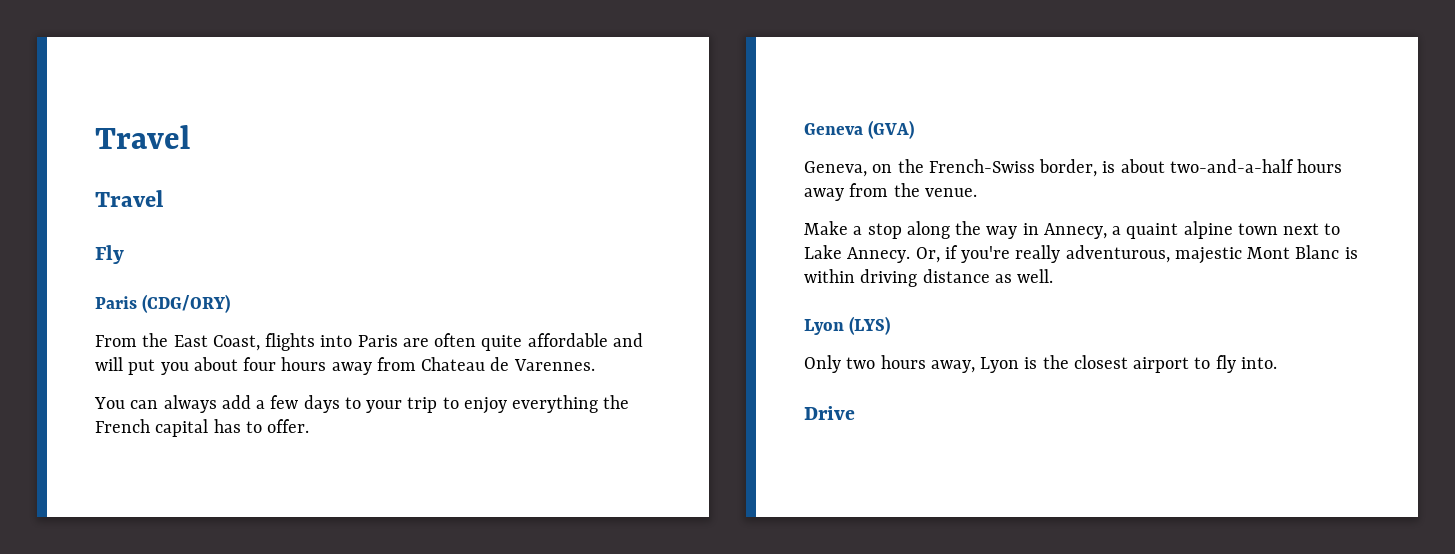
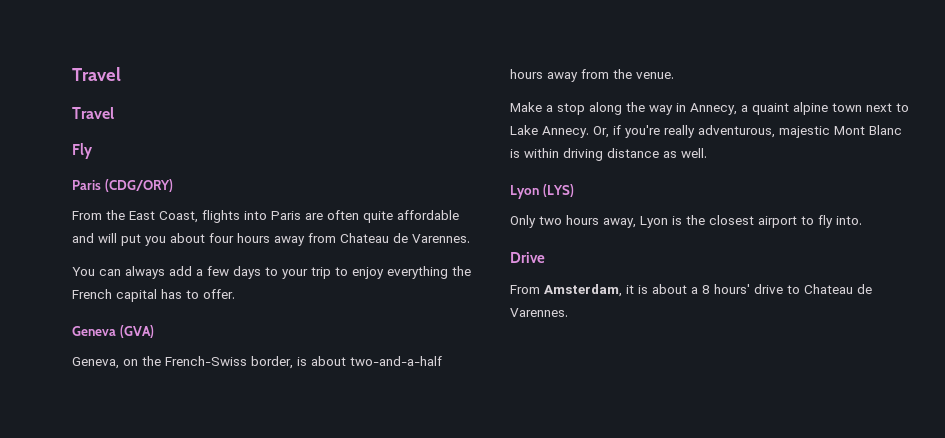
+ From Amsterdam, it is about a 8 hours' drive to Chateau de Varennes.

